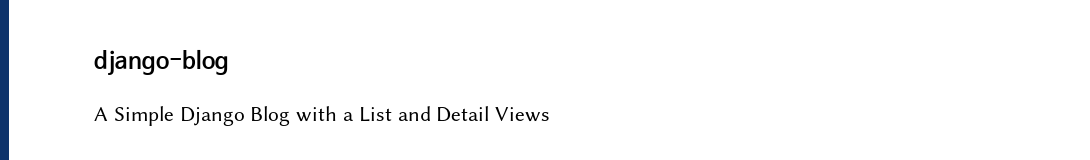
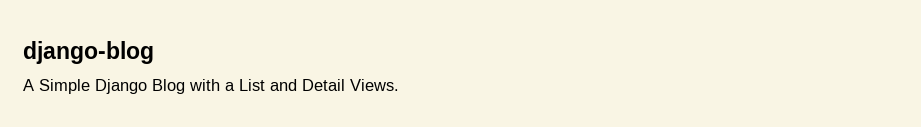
- A Simple Django Blog with a List and Detail Views
+ A Simple Django Blog with a List and Detail Views.

